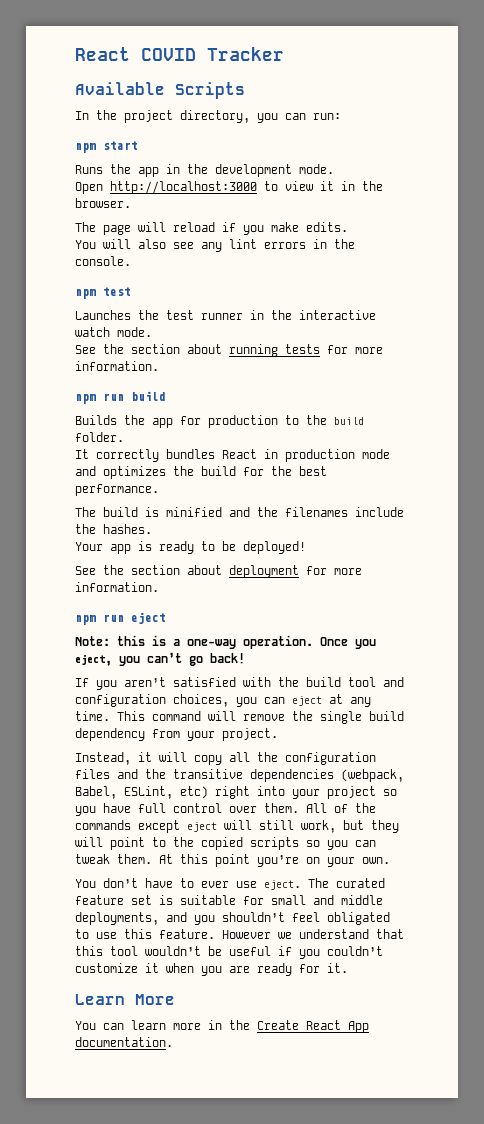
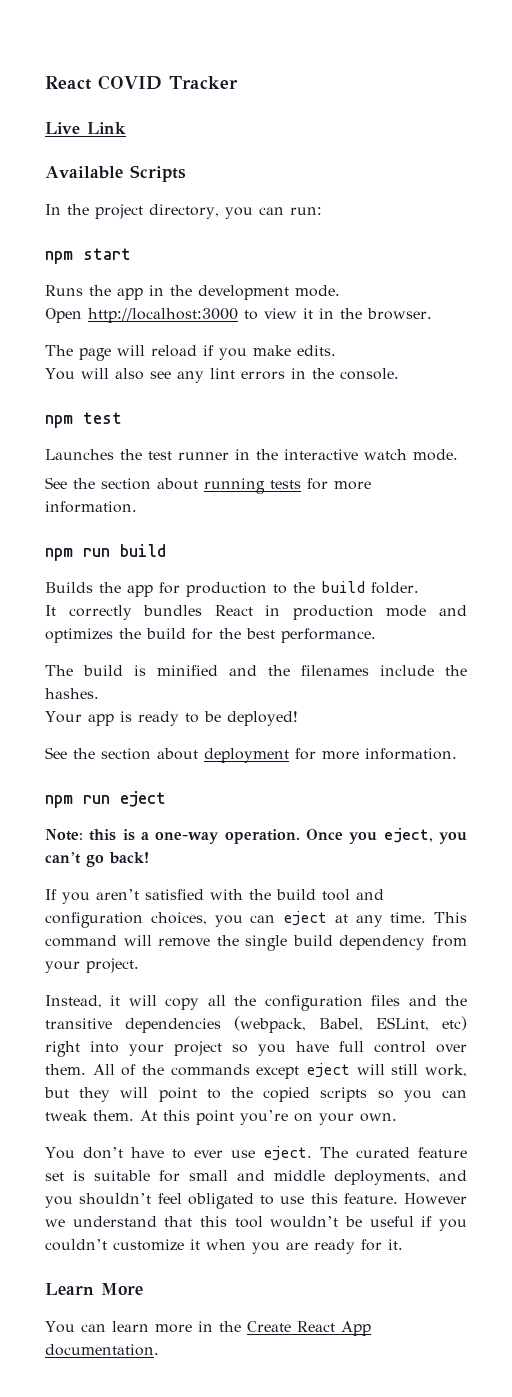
+ Live Link

